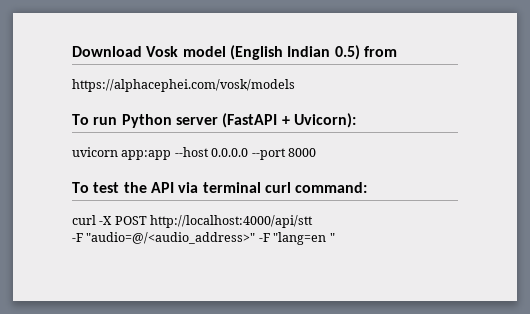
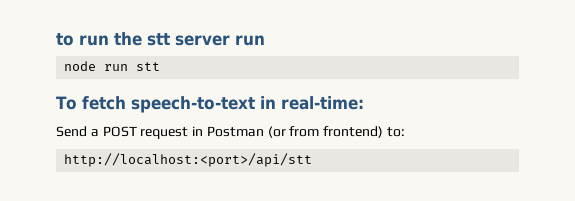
- Download Vosk model (English Indian 0.5) from
- https://alphacephei.com/vosk/models
- To run Python server (FastAPI + Uvicorn):
- uvicorn app:app --host 0.0.0.0 --port 8000
- To test the API via terminal curl command:
- curl -X POST http://localhost:4000/api/stt
- -F "audio=@/<audio_address>" -F "lang=en "
+ to run the stt server run
+ node run stt
+ To fetch speech-to-text in real-time:
+ Send a POST request in Postman (or from frontend) to:
+ http://localhost:<port>/api/stt

